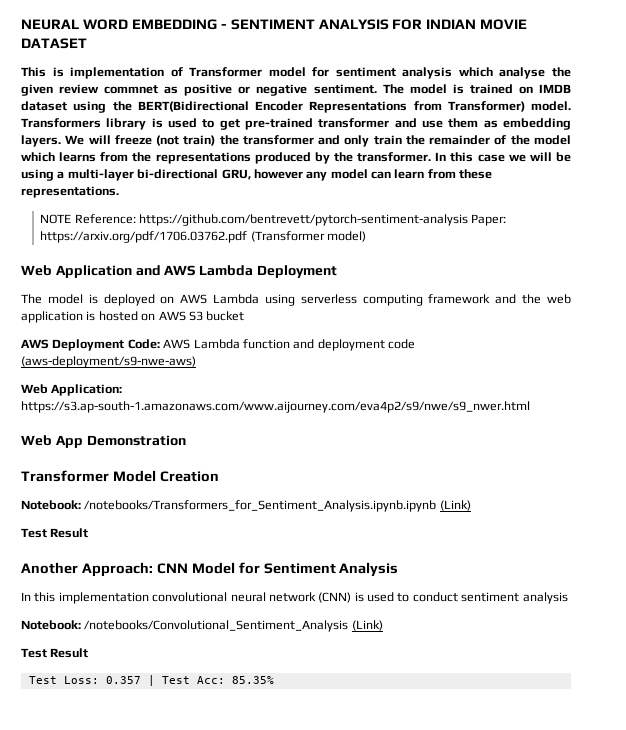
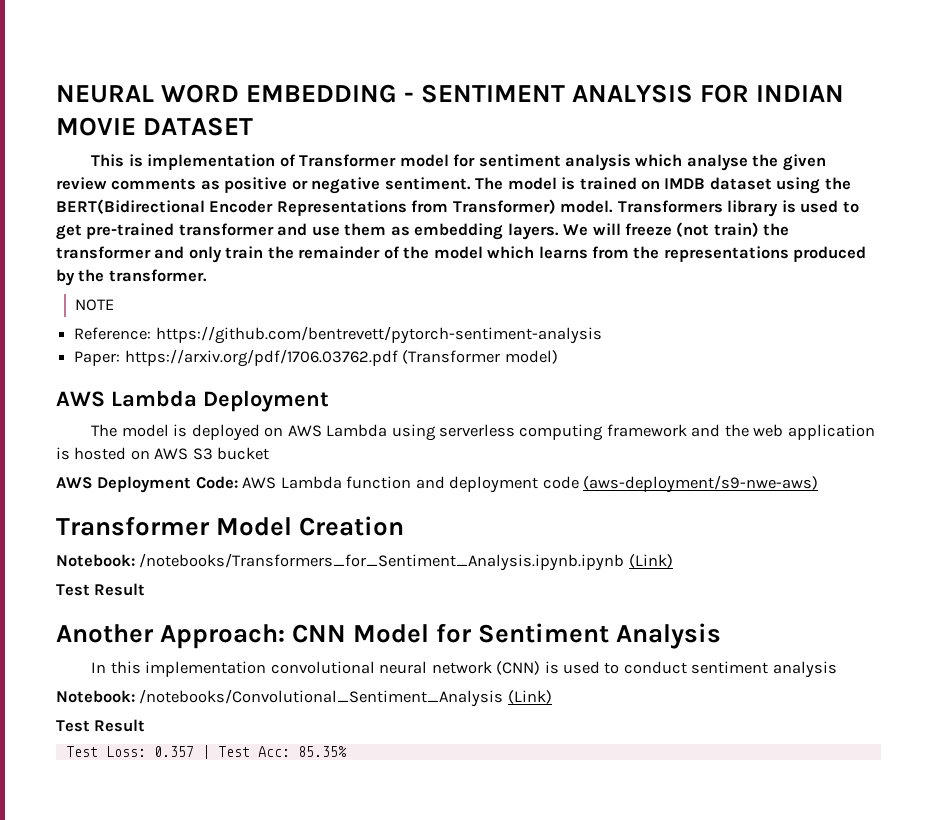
- This is implementation of Transformer model for sentiment analysis which analyse the given review commnet as positive or negative sentiment.
+ This is implementation of Transformer model for sentiment analysis which analyse the given review comments as positive or negative sentiment.
- In this case we will be using a multi-layer bi-directional GRU, however any model can learn from these representations.
- NOTE Reference: https://github.com/bentrevett/pytorch-sentiment-analysis Paper: https://arxiv.org/pdf/1706.03762.pdf (Transformer model)
+ NOTE
+ Reference: https://github.com/bentrevett/pytorch-sentiment-analysis
+ Paper: https://arxiv.org/pdf/1706.03762.pdf (Transformer model)
- Web Application and AWS Lambda Deployment
+ AWS Lambda Deployment
- Web Application: https://s3.ap-south-1.amazonaws.com/www.aijourney.com/eva4p2/s9/nwe/s9_nwer.html
- Web App Demonstration

